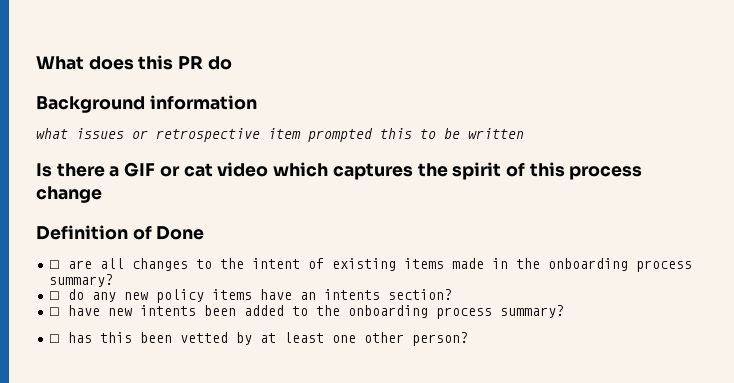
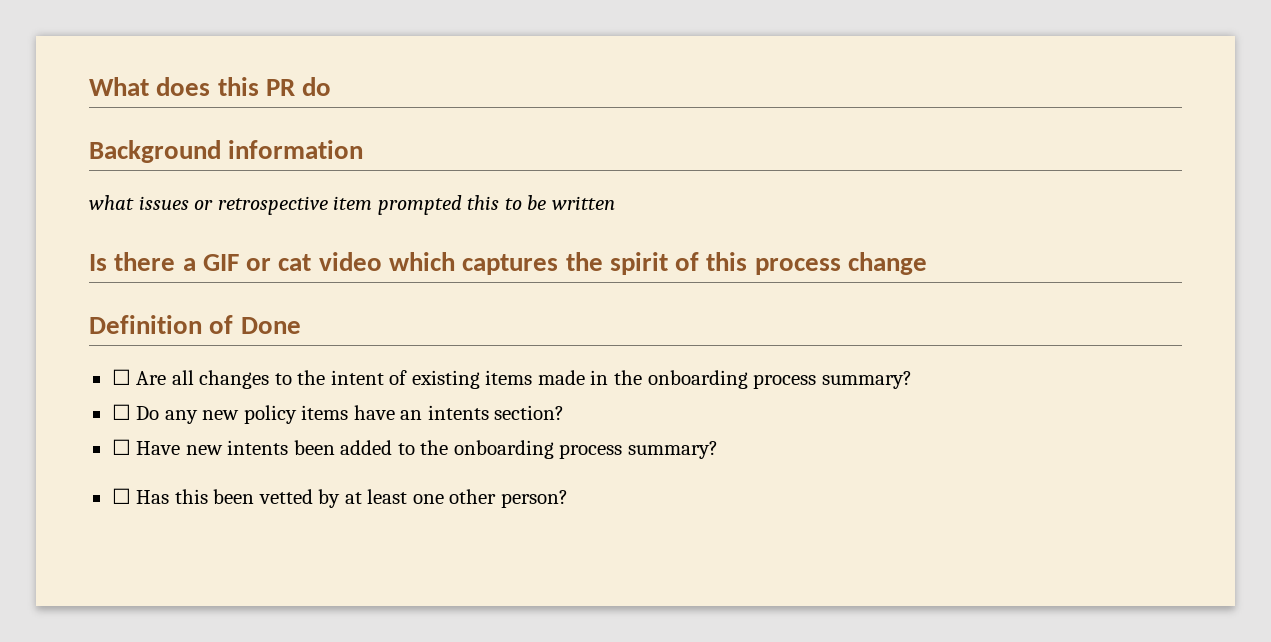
- ☐ are all changes to the intent of existing items made in the onboarding process summary?
+ ☐ Are all changes to the intent of existing items made in the onboarding process summary?
- ☐ do any new policy items have an intents section?
+ ☐ Do any new policy items have an intents section?
- ☐ have new intents been added to the onboarding process summary?
+ ☐ Have new intents been added to the onboarding process summary?
- ☐ has this been vetted by at least one other person?
+ ☐ Has this been vetted by at least one other person?

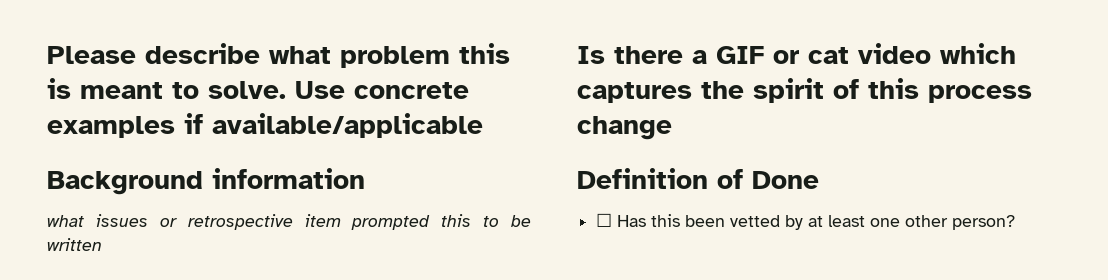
- What does this PR do
+ Please describe what problem this is meant to solve. Use concrete examples if available/applicable
- ☐ Are all changes to the intent of existing items made in the onboarding process summary?
- ☐ Do any new policy items have an intents section?
- ☐ Have new intents been added to the onboarding process summary?

